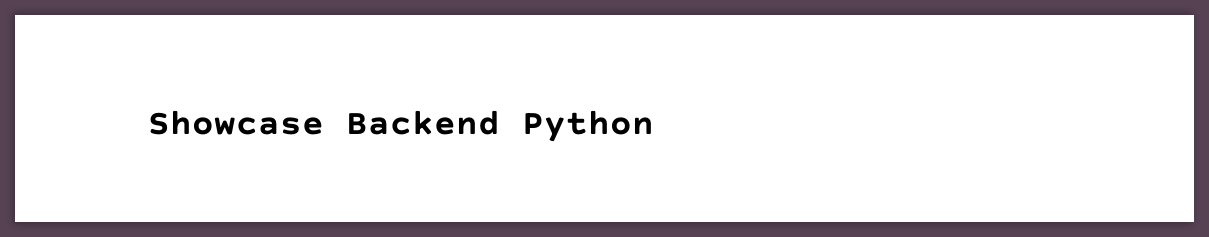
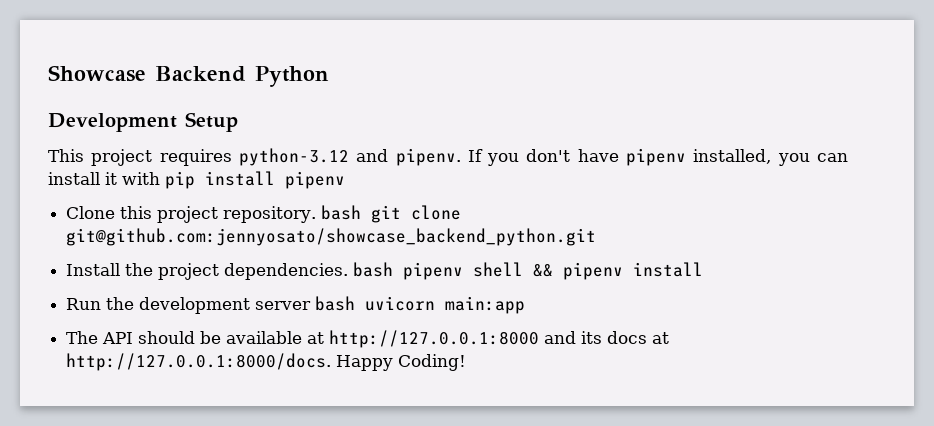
+ Development Setup
+ This project requires python-3.12 and pipenv. If you don't have pipenv installed, you can install it with pip install pipenv
+ Clone this project repository. bash git clone git@github.com:jennyosato/showcase_backend_python.git
+ Install the project dependencies. bash pipenv shell && pipenv install
+ Run the development server bash uvicorn main:app
+ The API should be available at http://127.0.0.1:8000 and its docs at http://127.0.0.1:8000/docs. Happy Coding!

